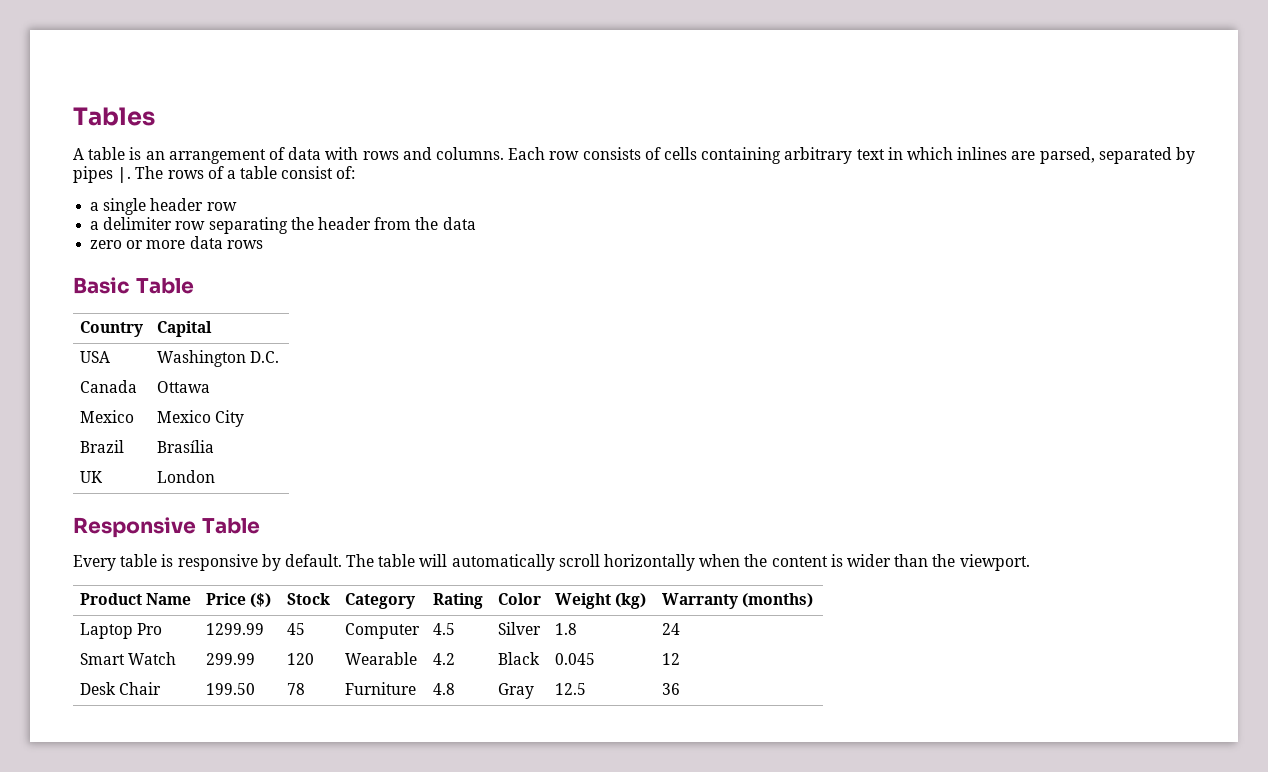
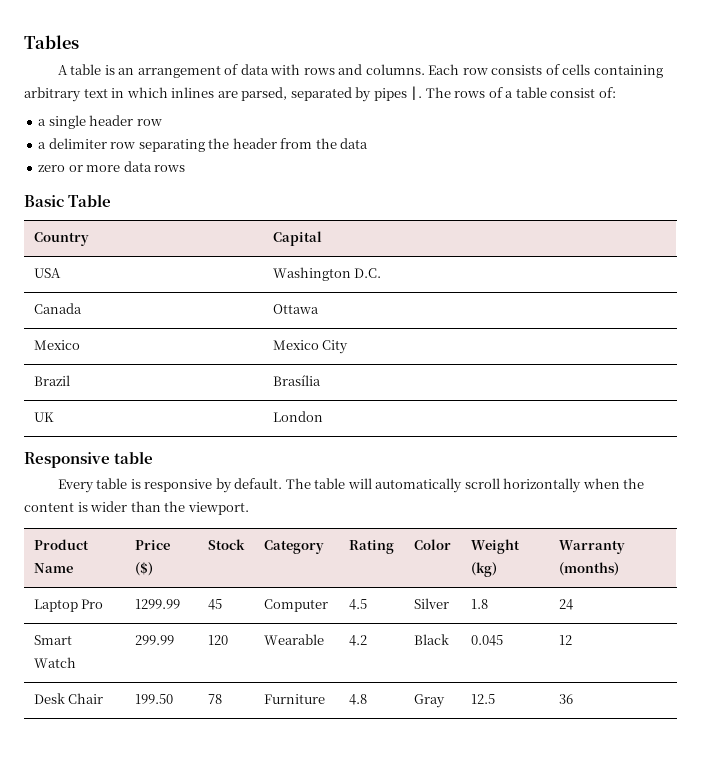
- Responsive Table
+ Responsive table

